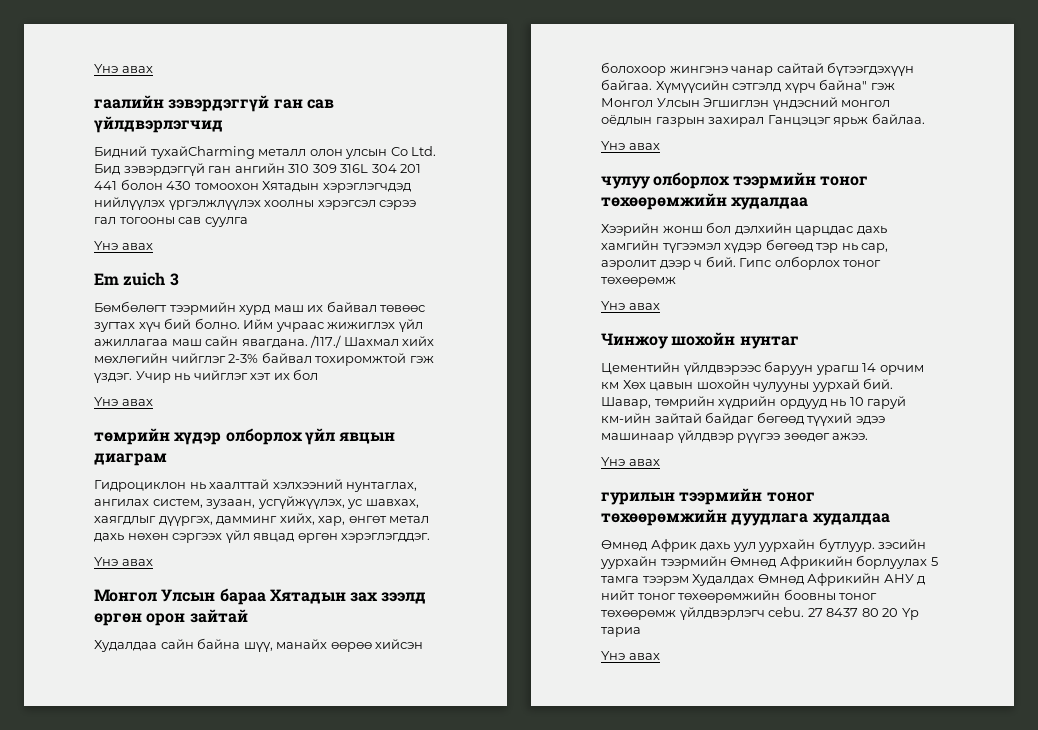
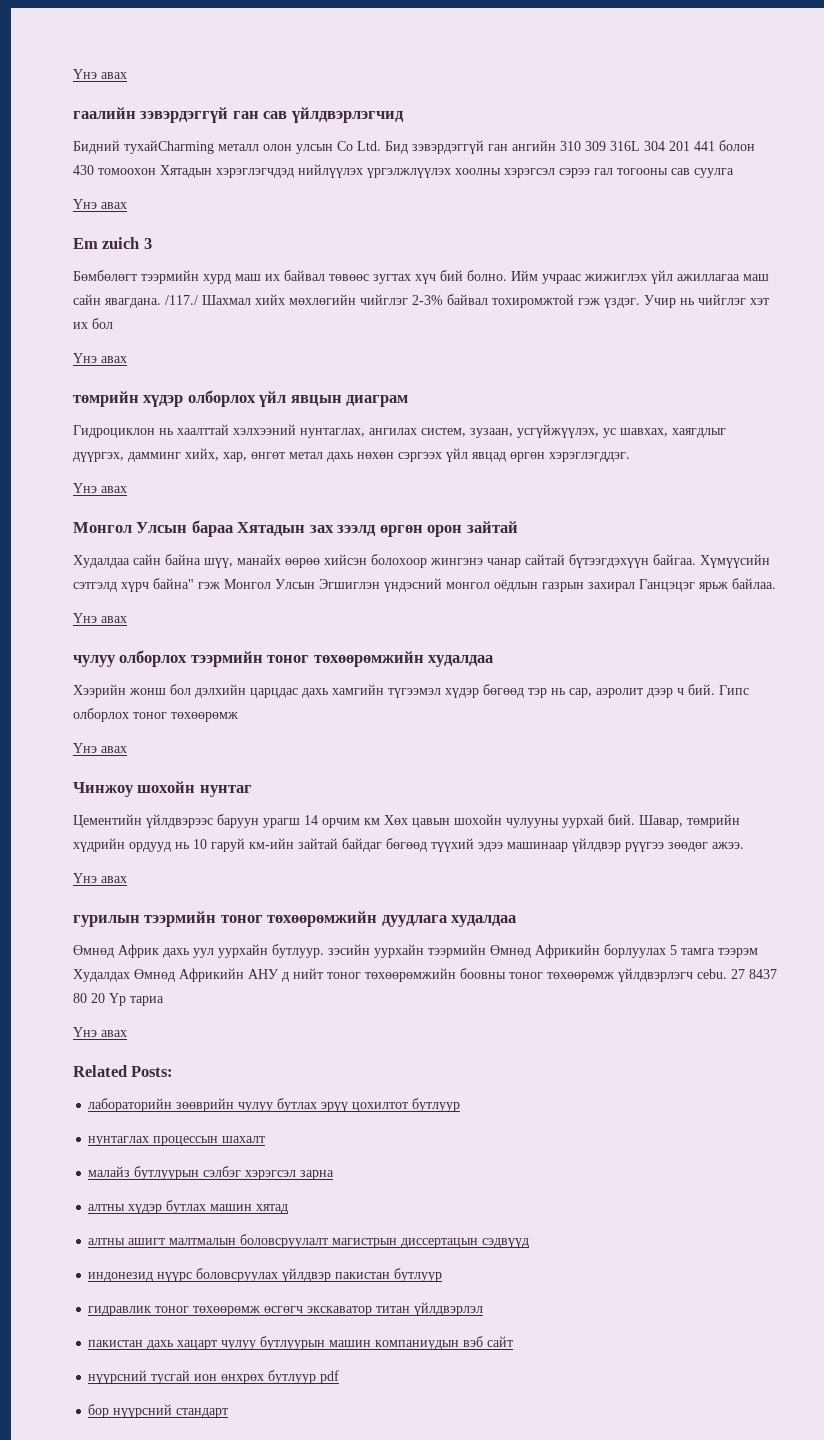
+ Related Posts:
+ лабораторийн зөөврийн чулуу бутлах эрүү цохилтот бутлуур
+ нунтаглах процессын шахалт
+ малайз бутлуурын сэлбэг хэрэгсэл зарна
+ алтны хүдэр бутлах машин хятад
+ алтны ашигт малтмалын боловсруулалт магистрын диссертацын сэдвүүд
+ индонезид нүүрс боловсруулах үйлдвэр пакистан бутлуур
+ гидравлик тоног төхөөрөмж өсгөгч экскаватор титан үйлдвэрлэл
+ пакистан дахь хацарт чулуу бутлуурын машин компаниудын вэб сайт
+ нүүрсний тусгай ион өнхрөх бутлуур pdf
+ бор нүүрсний стандарт

